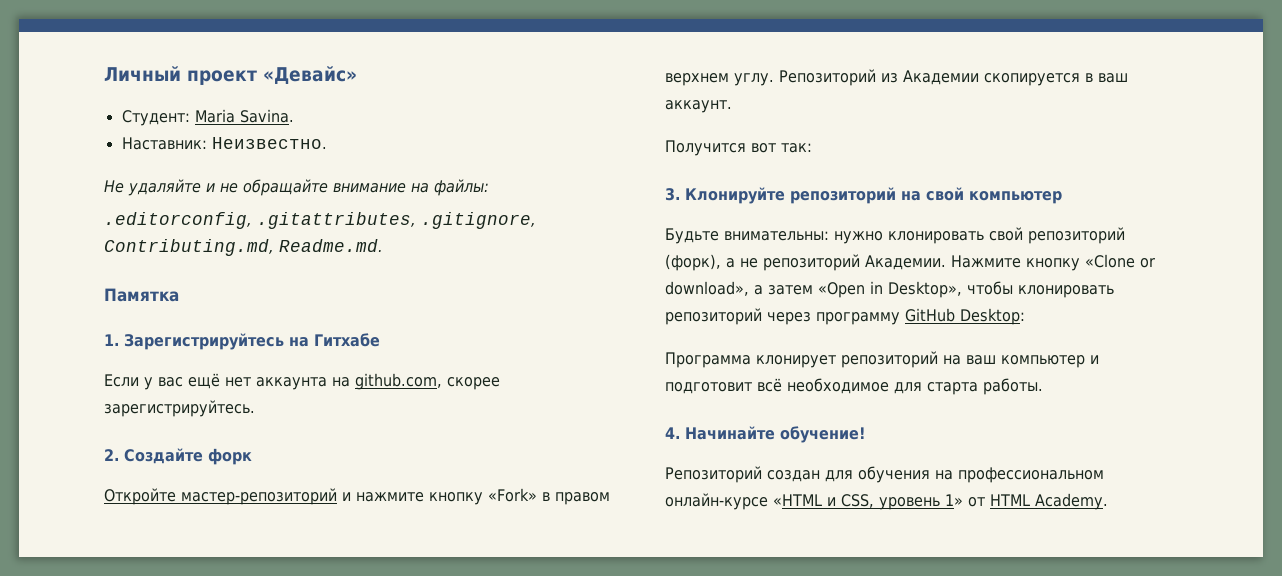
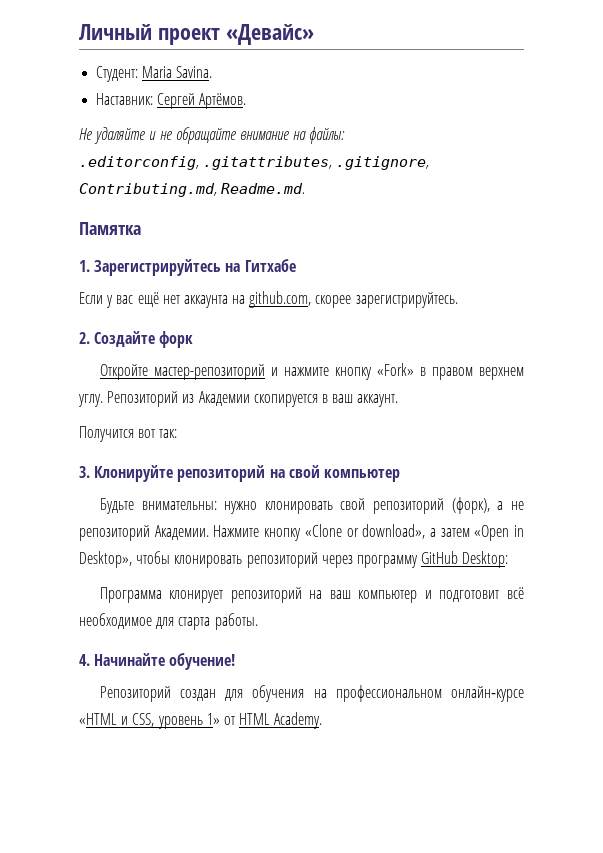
- Наставник: Неизвестно.
+ Наставник: Сергей Артёмов.

